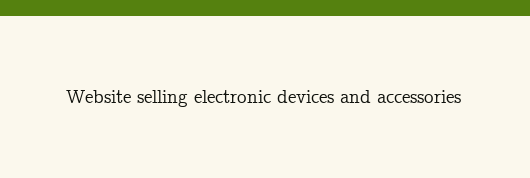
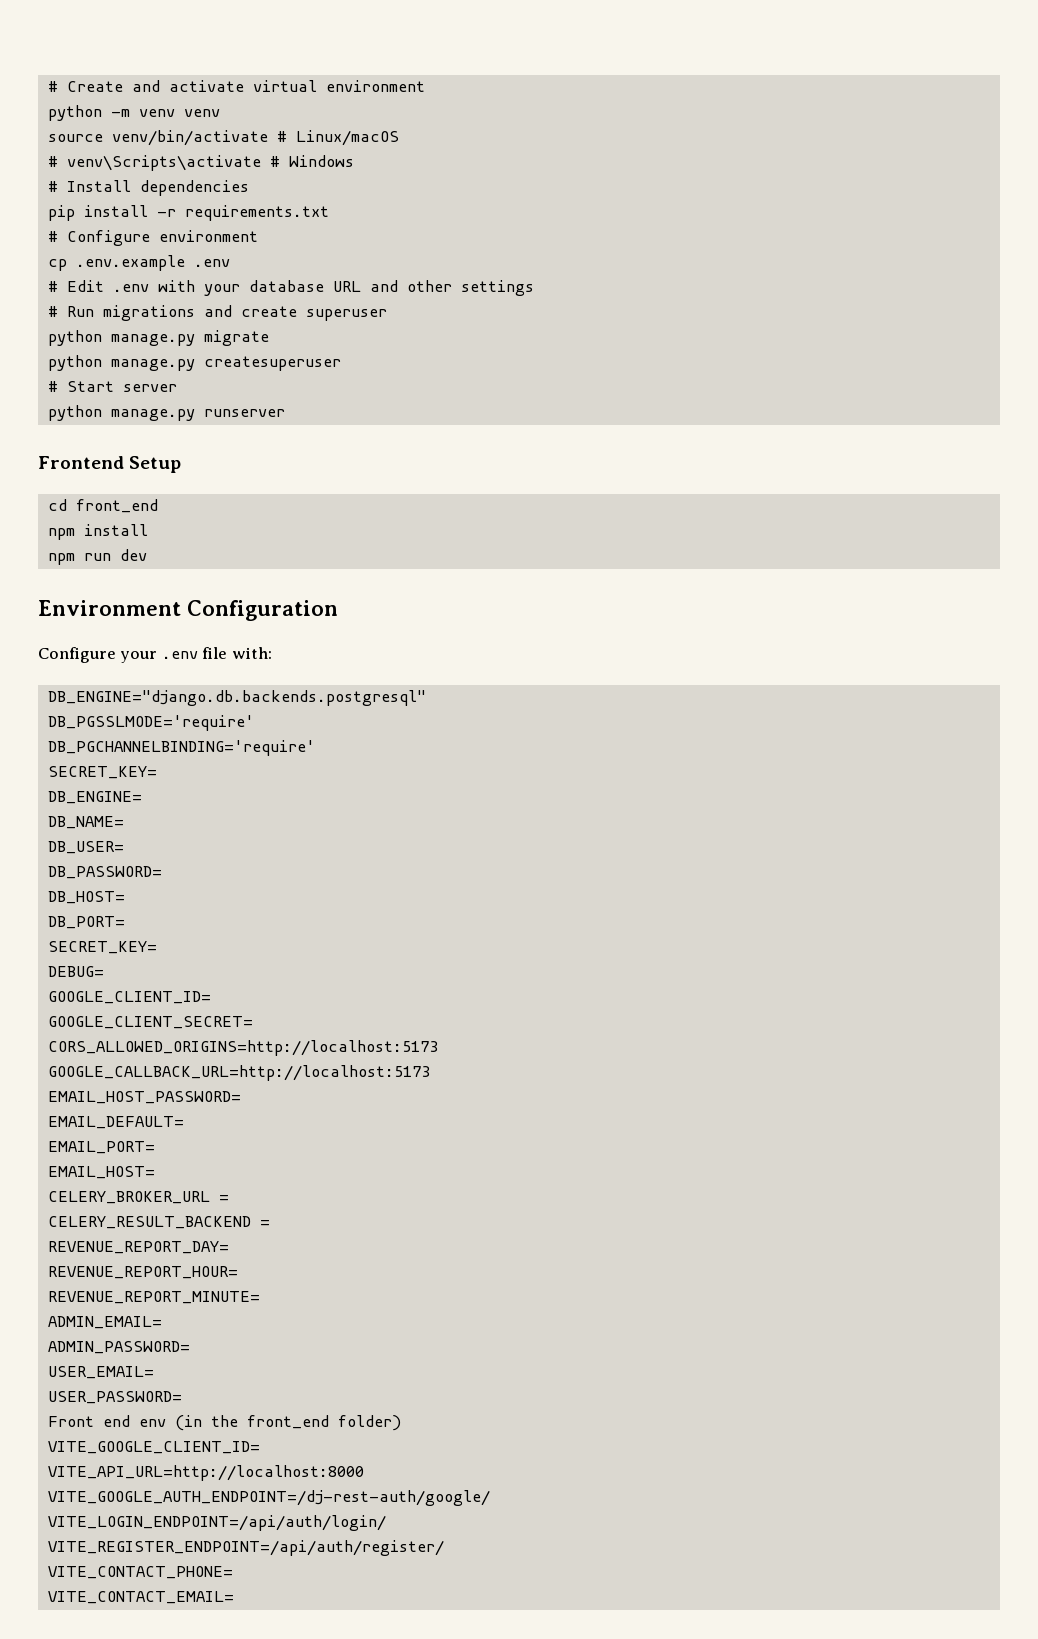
- Website selling electronic devices and accessories
+ # Create and activate virtual environment
+ python -m venv venv
+ source venv/bin/activate # Linux/macOS
+ # venv\Scripts\activate # Windows
+ # Install dependencies
+ pip install -r requirements.txt
+ # Configure environment
+ cp .env.example .env
+ # Edit .env with your database URL and other settings
+ # Run migrations and create superuser
+ python manage.py migrate
+ python manage.py createsuperuser
+ # Start server
+ python manage.py runserver
+ Frontend Setup
+ cd front_end
+ npm install
+ npm run dev
+ Environment Configuration
+ Configure your .env file with:
+ DB_ENGINE="django.db.backends.postgresql"
+ DB_PGSSLMODE='require'
+ DB_PGCHANNELBINDING='require'
+ SECRET_KEY=
+ DB_ENGINE=
+ DB_NAME=
+ DB_USER=
+ DB_PASSWORD=
+ DB_HOST=
+ DB_PORT=
+ SECRET_KEY=
+ DEBUG=
+ GOOGLE_CLIENT_ID=
+ GOOGLE_CLIENT_SECRET=
+ CORS_ALLOWED_ORIGINS=http://localhost:5173
+ GOOGLE_CALLBACK_URL=http://localhost:5173
+ EMAIL_HOST_PASSWORD=
+ EMAIL_DEFAULT=
+ EMAIL_PORT=
+ EMAIL_HOST=
+ CELERY_BROKER_URL =
+ CELERY_RESULT_BACKEND =
+ REVENUE_REPORT_DAY=
+ REVENUE_REPORT_HOUR=
+ REVENUE_REPORT_MINUTE=
+ ADMIN_EMAIL=
+ ADMIN_PASSWORD=
+ USER_EMAIL=
+ USER_PASSWORD=
+ Front end env (in the front_end folder)
+ VITE_GOOGLE_CLIENT_ID=
+ VITE_API_URL=http://localhost:8000
+ VITE_GOOGLE_AUTH_ENDPOINT=/dj-rest-auth/google/
+ VITE_LOGIN_ENDPOINT=/api/auth/login/
+ VITE_REGISTER_ENDPOINT=/api/auth/register/
+ VITE_CONTACT_PHONE=
+ VITE_CONTACT_EMAIL=

